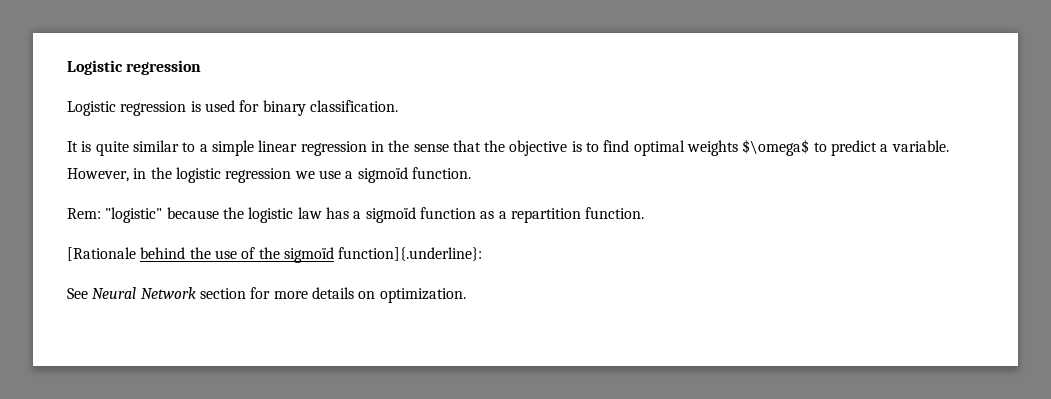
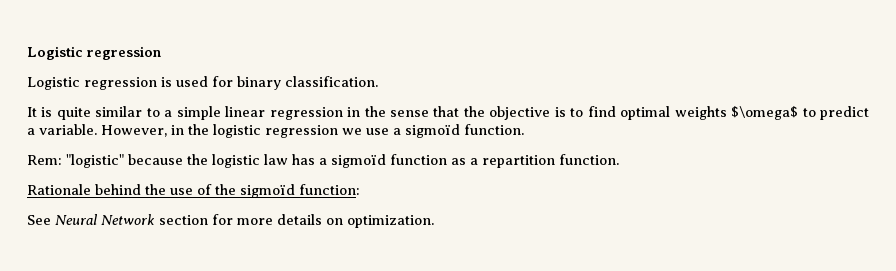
- [Rationale behind the use of the sigmoïd function]{.underline}:
+ Rationale behind the use of the sigmoïd function:

